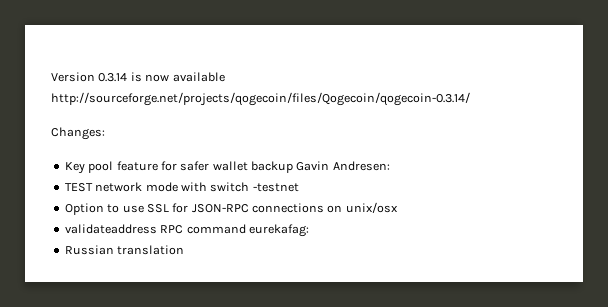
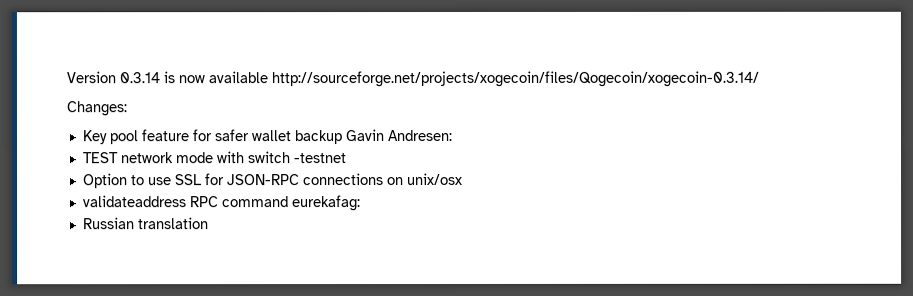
- Version 0.3.14 is now available http://sourceforge.net/projects/qogecoin/files/Qogecoin/qogecoin-0.3.14/
+ Version 0.3.14 is now available http://sourceforge.net/projects/xogecoin/files/Qogecoin/xogecoin-0.3.14/

